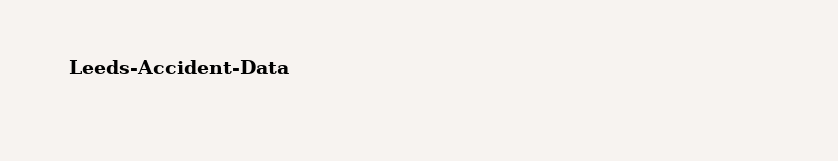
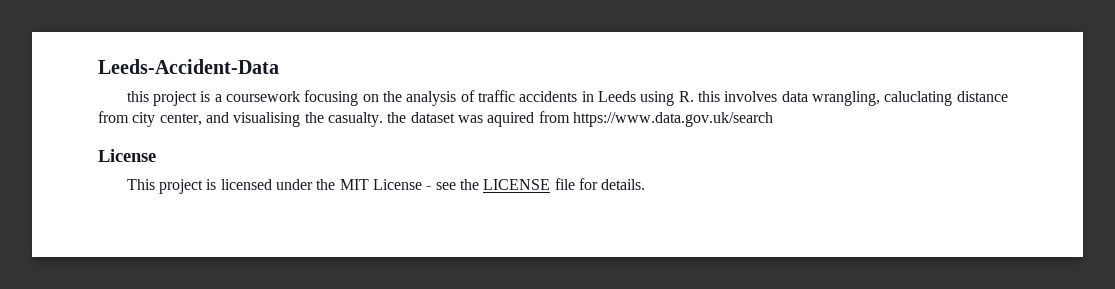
+ this project is a coursework focusing on the analysis of traffic accidents in Leeds using R. this involves data wrangling, caluclating distance from city center, and visualising the casualty. the dataset was aquired from https://www.data.gov.uk/search
+ License
+ This project is licensed under the MIT License - see the LICENSE file for details.

